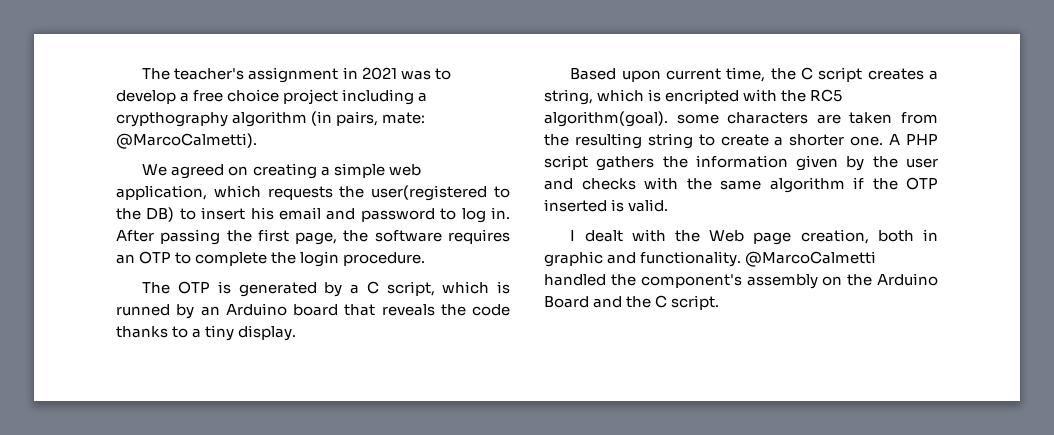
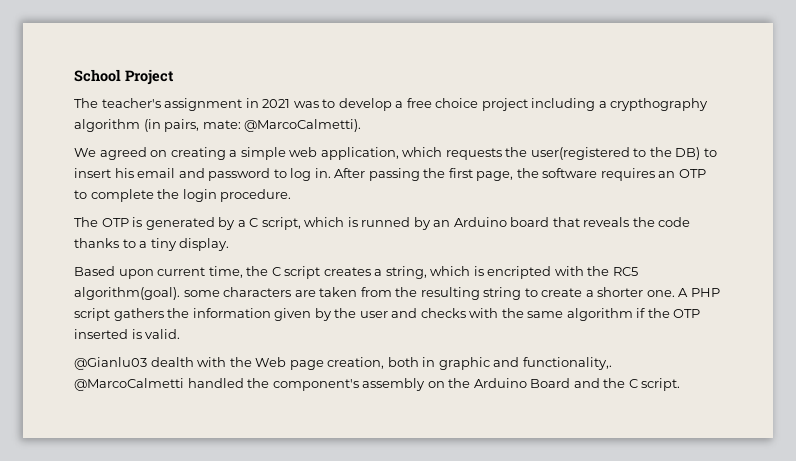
+ School Project
- I dealt with the Web page creation, both in graphic and functionality.
+ @Gianlu03 dealth with the Web page creation, both in graphic and functionality,.

